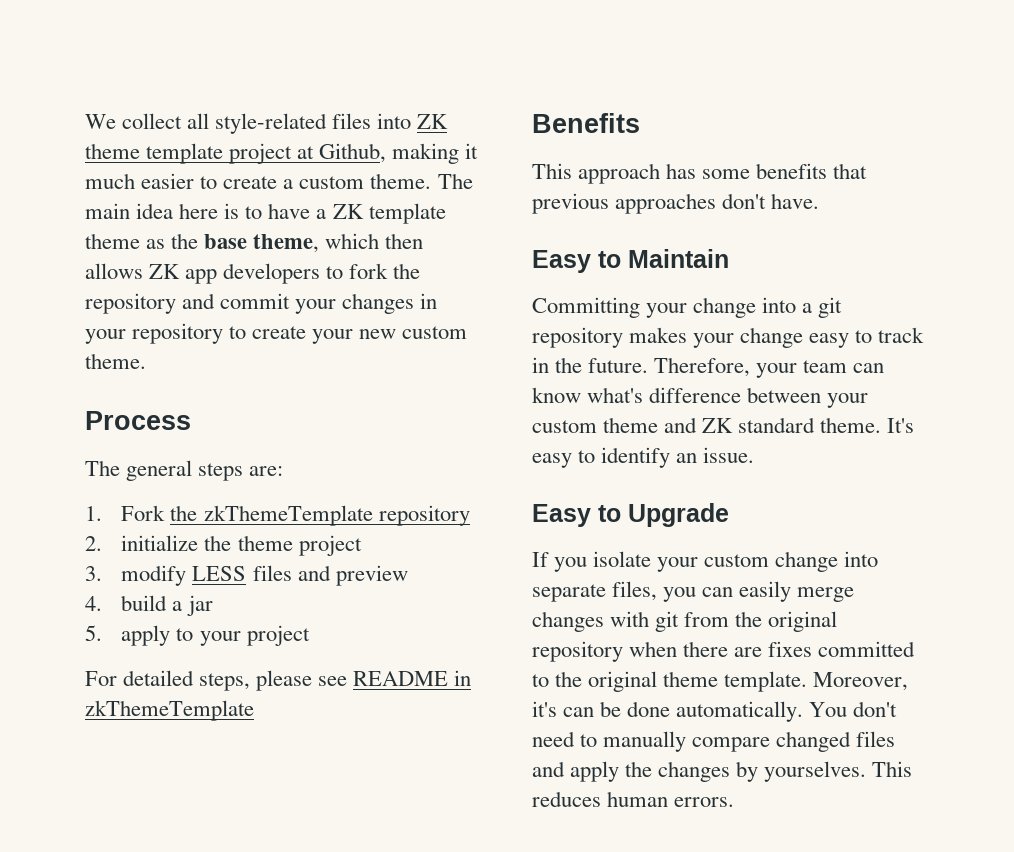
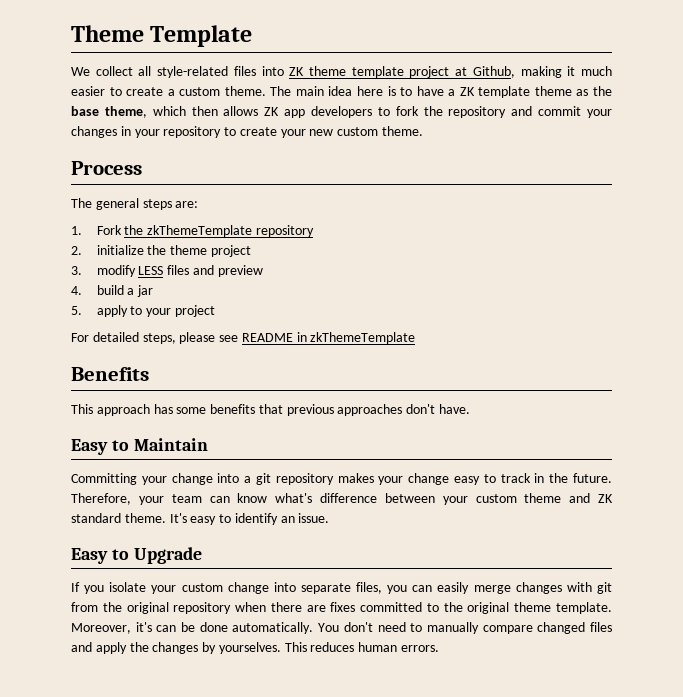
+ Theme Template

